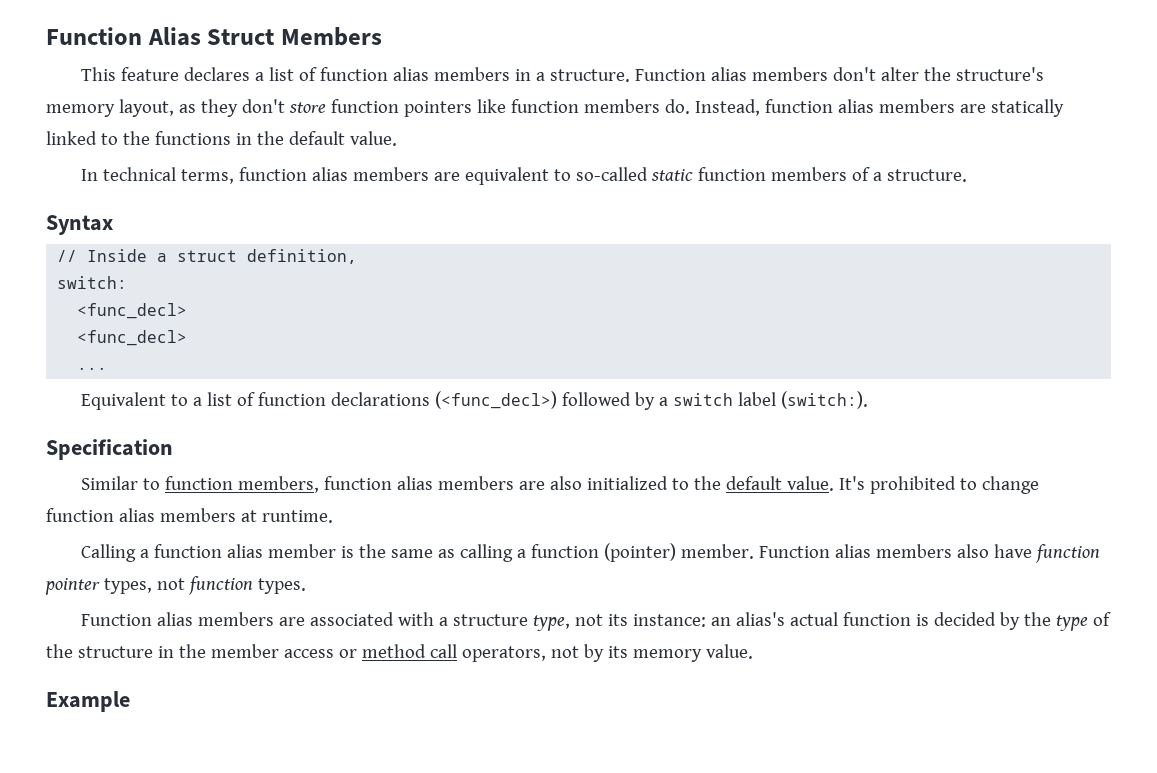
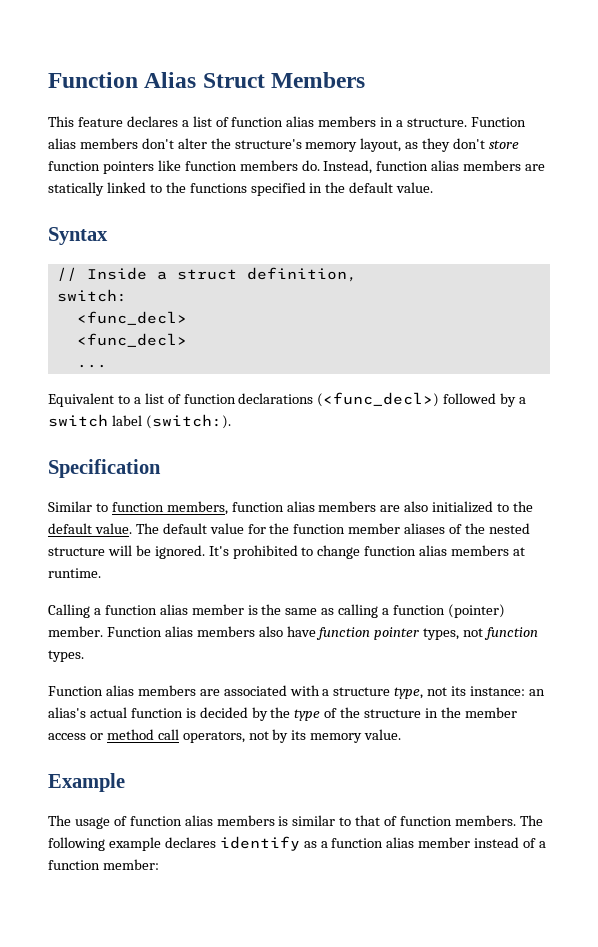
- Instead, function alias members are statically linked to the functions in the default value.
+ Instead, function alias members are statically linked to the functions specified in the default value.
- In technical terms, function alias members are equivalent to so-called static function members of a structure.
+ The default value for the function member aliases of the nested structure will be ignored.
+ The usage of function alias members is similar to that of function members. The following example declares identify as a function alias member instead of a function member:

